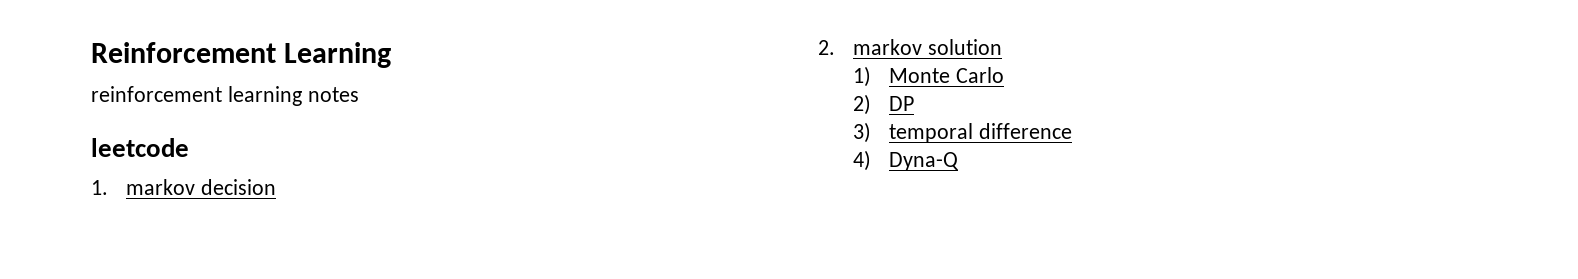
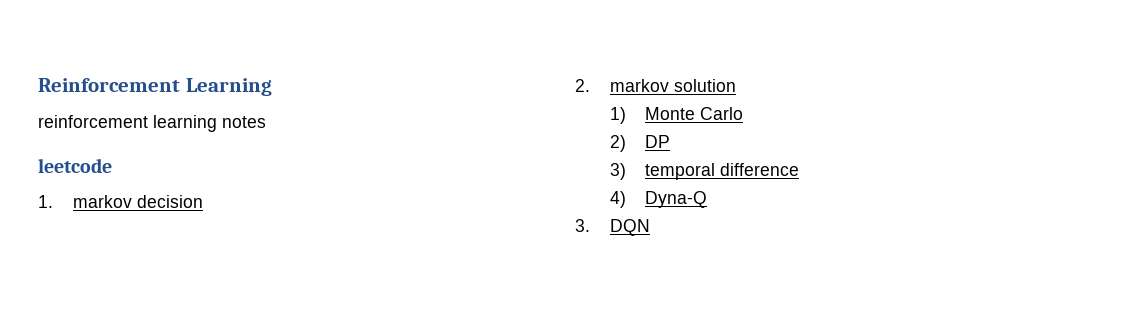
+ 3. DQN

